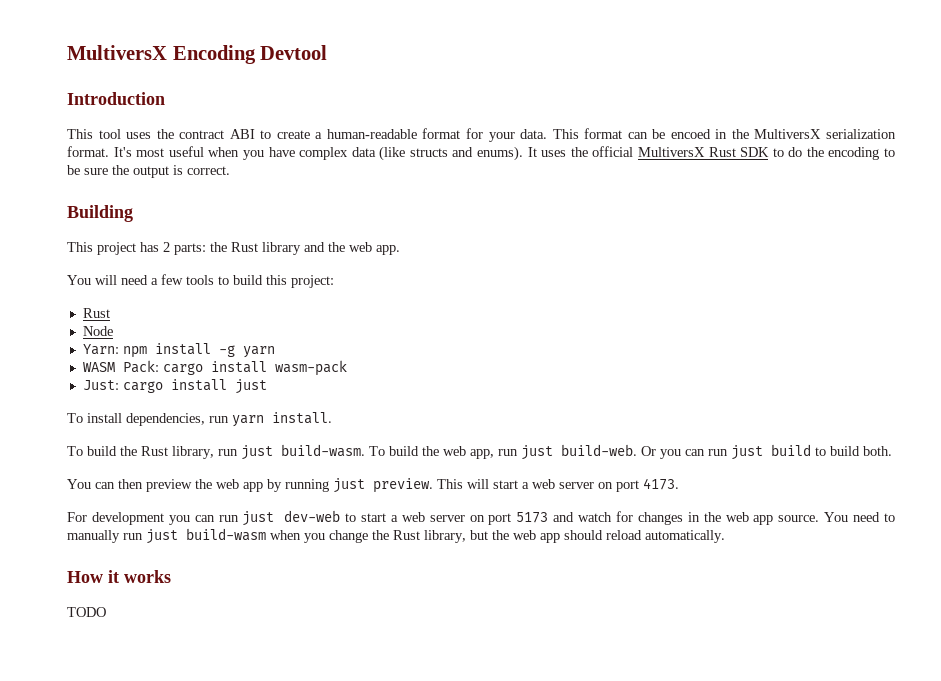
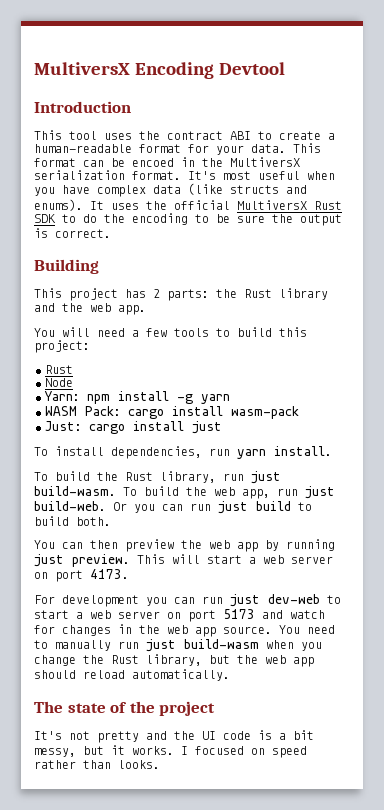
- How it works
- TODO
+ The state of the project
+ It's not pretty and the UI code is a bit messy, but it works. I focused on speed rather than looks.

